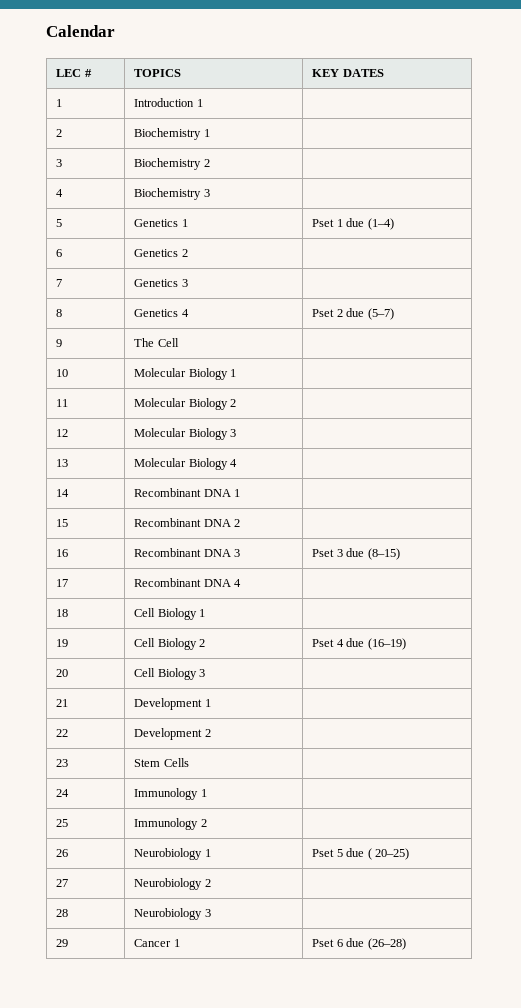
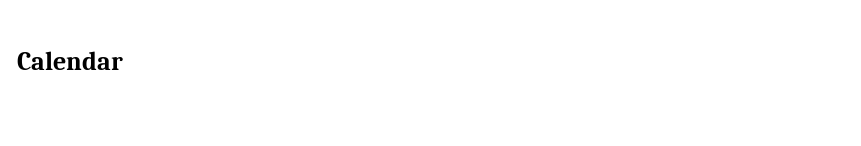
- LEC # | TOPICS | KEY DATES
- 1 | Introduction 1 |
- 2 | Biochemistry 1 |
- 3 | Biochemistry 2 |
- 4 | Biochemistry 3 |
- 5 | Genetics 1 | Pset 1 due (1–4)
- 6 | Genetics 2 |
- 7 | Genetics 3 |
- 8 | Genetics 4 | Pset 2 due (5–7)
- 9 | The Cell |
- 10 | Molecular Biology 1 |
- 11 | Molecular Biology 2 |
- 12 | Molecular Biology 3 |
- 13 | Molecular Biology 4 |
- 14 | Recombinant DNA 1 |
- 15 | Recombinant DNA 2 |
- 16 | Recombinant DNA 3 | Pset 3 due (8–15)
- 17 | Recombinant DNA 4 |
- 18 | Cell Biology 1 |
- 19 | Cell Biology 2 | Pset 4 due (16–19)
- 20 | Cell Biology 3 |
- 21 | Development 1 |
- 22 | Development 2 |
- 23 | Stem Cells |
- 24 | Immunology 1 |
- 25 | Immunology 2 |
- 26 | Neurobiology 1 | Pset 5 due ( 20–25)
- 27 | Neurobiology 2 |
- 28 | Neurobiology 3 |
- 29 | Cancer 1 | Pset 6 due (26–28)

